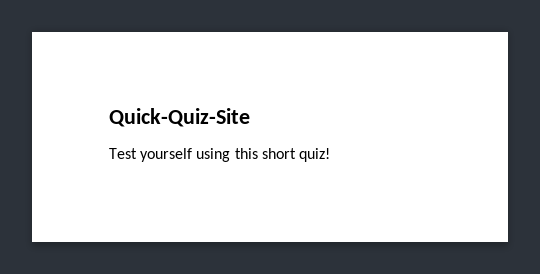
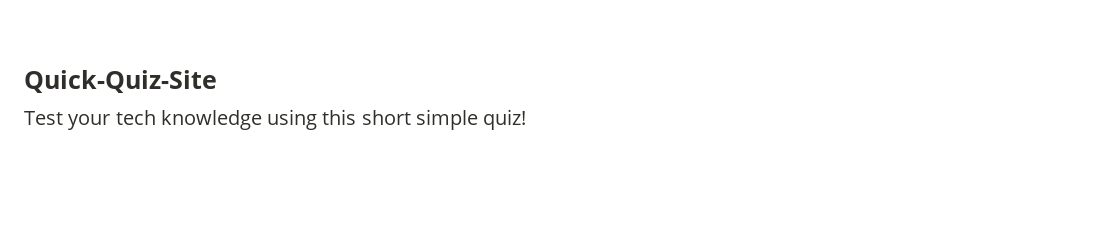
- Test yourself using this short quiz!
+ Test your tech knowledge using this short simple quiz!

